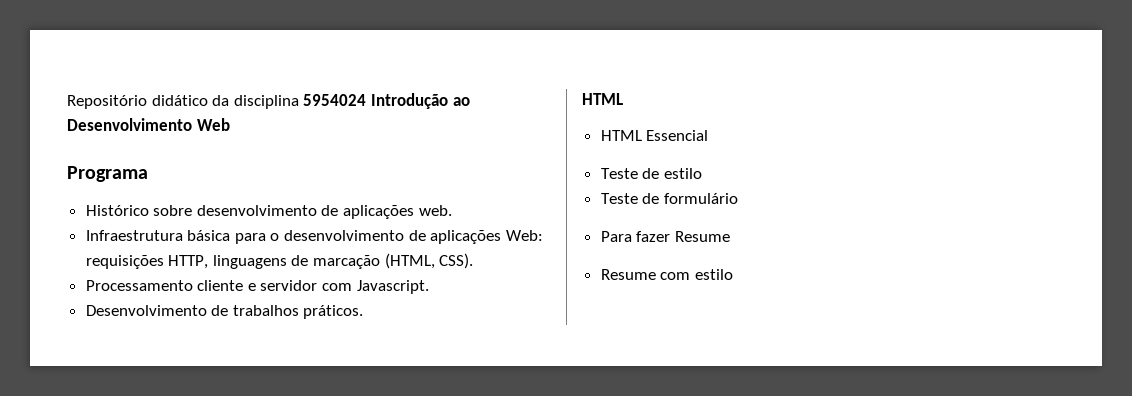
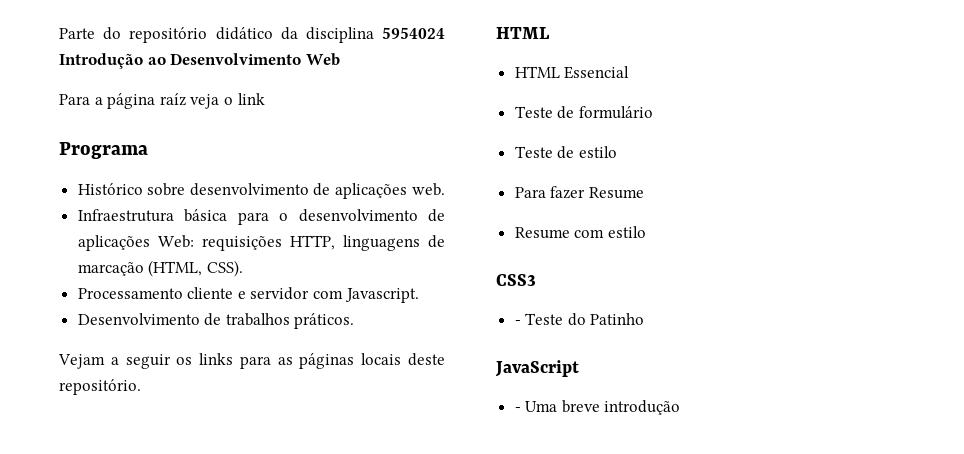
- Repositório didático da disciplina 5954024 Introdução ao Desenvolvimento Web
+ Parte do repositório didático da disciplina 5954024 Introdução ao Desenvolvimento Web
+ Para a página raíz veja o link
+ Vejam a seguir os links para as páginas locais deste repositório.
+ Teste de formulário
  Teste de estilo
- Teste de formulário
+ CSS3
+ - Teste do Patinho
+ JavaScript
+ - Uma breve introdução

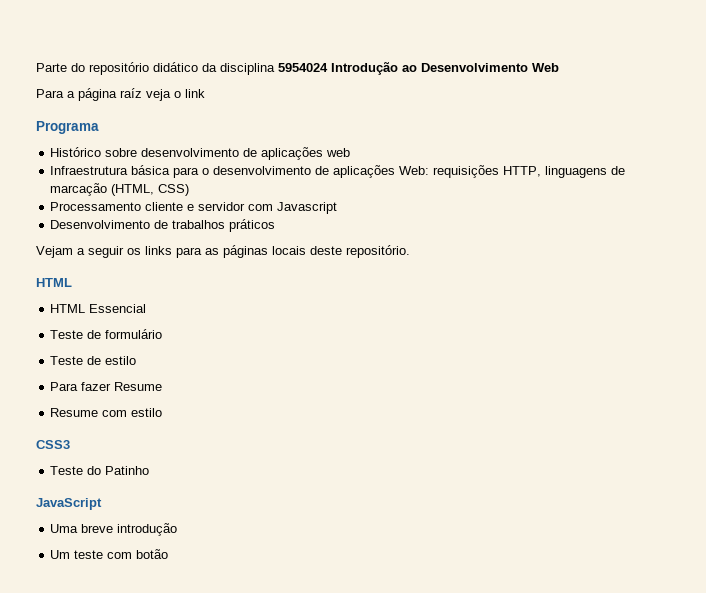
- Histórico sobre desenvolvimento de aplicações web.
+ Histórico sobre desenvolvimento de aplicações web
- Infraestrutura básica para o desenvolvimento de aplicações Web: requisições HTTP, linguagens de marcação (HTML, CSS).
+ Infraestrutura básica para o desenvolvimento de aplicações Web: requisições HTTP, linguagens de marcação (HTML, CSS)
- Processamento cliente e servidor com Javascript.
+ Processamento cliente e servidor com Javascript
- Desenvolvimento de trabalhos práticos.
+ Desenvolvimento de trabalhos práticos
- - Teste do Patinho
+ Teste do Patinho
- - Uma breve introdução
+ Uma breve introdução
+ Um teste com botão

